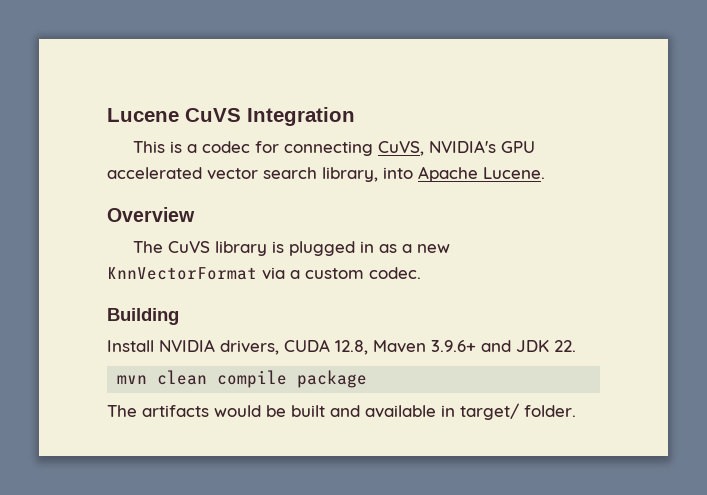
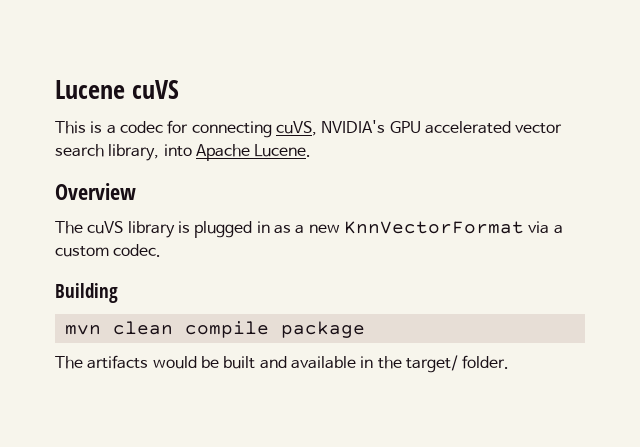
- Lucene CuVS Integration
+ Lucene cuVS
- This is a codec for connecting CuVS, NVIDIA's GPU accelerated vector search library, into Apache Lucene.
+ This is a codec for connecting cuVS, NVIDIA's GPU accelerated vector search library, into Apache Lucene.
- The CuVS library is plugged in as a new KnnVectorFormat via a custom codec.
+ The cuVS library is plugged in as a new KnnVectorFormat via a custom codec.
- Install NVIDIA drivers, CUDA 12.8, Maven 3.9.6+ and JDK 22.
- The artifacts would be built and available in target/ folder.
+ The artifacts would be built and available in the target/ folder.

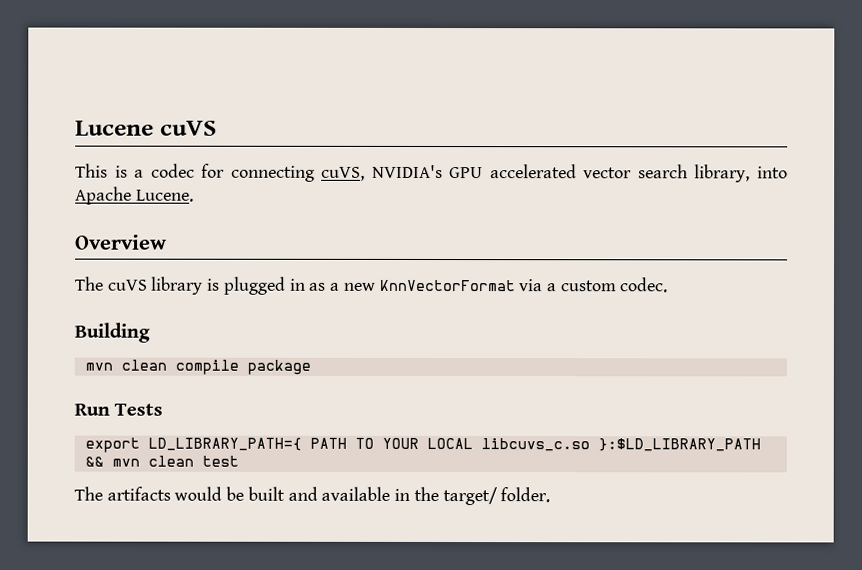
+ Run Tests
+ export LD_LIBRARY_PATH={ PATH TO YOUR LOCAL libcuvs_c.so }:$LD_LIBRARY_PATH && mvn clean test

